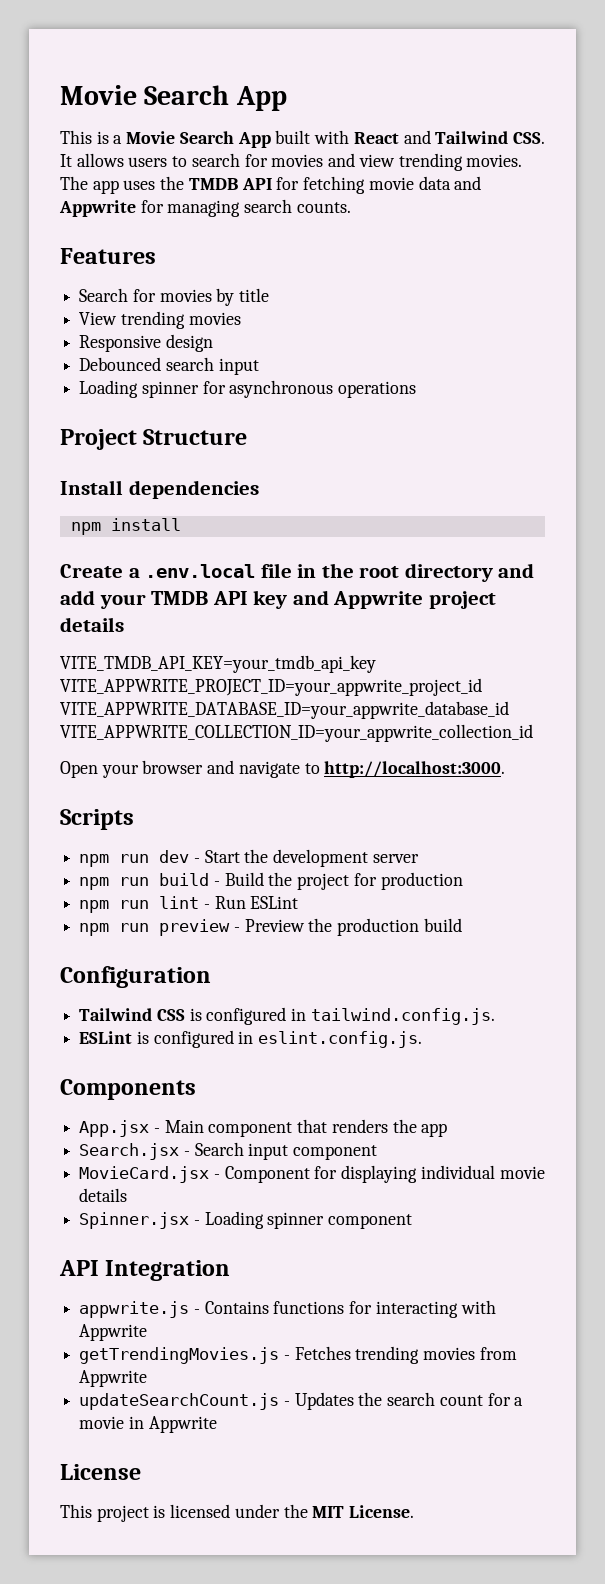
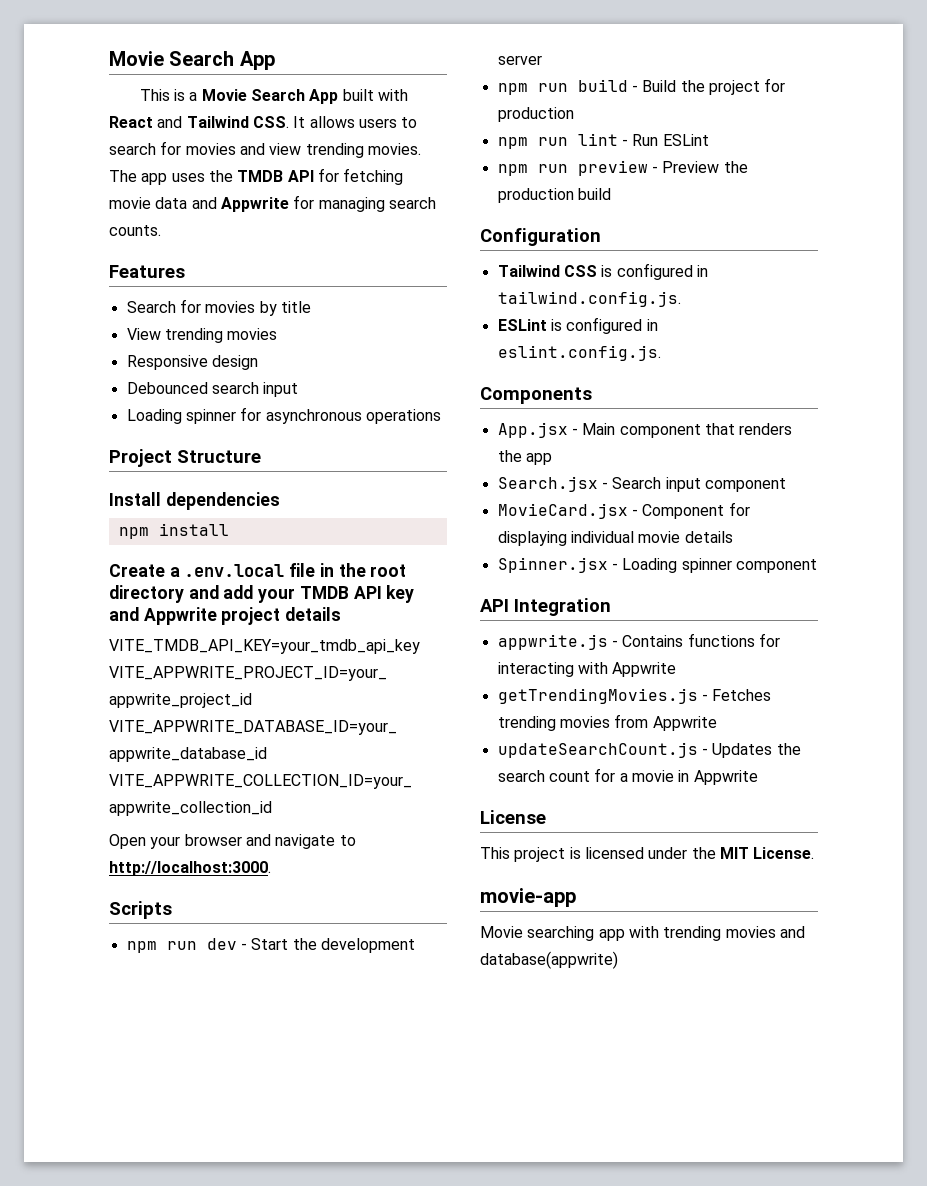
+ movie-app
+ Movie searching app with trending movies and database(appwrite)

